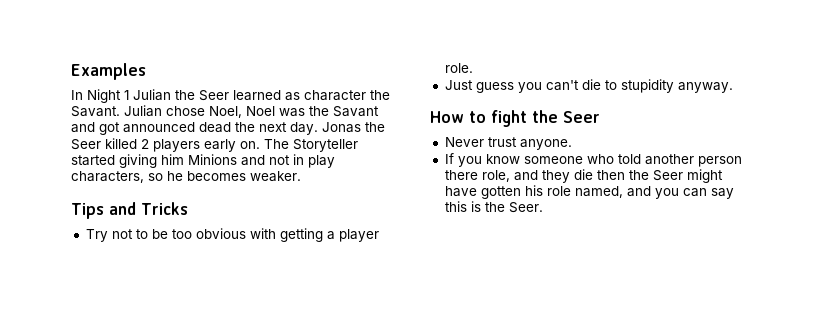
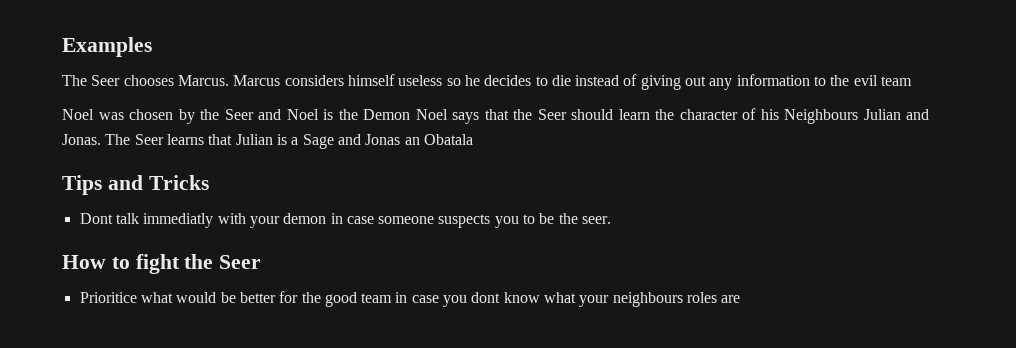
- In Night 1 Julian the Seer learned as character the Savant. Julian chose Noel, Noel was the Savant and got announced dead the next day. Jonas the Seer killed 2 players early on. The Storyteller started giving him Minions and not in play characters, so he becomes weaker.
+ The Seer chooses Marcus. Marcus considers himself useless so he decides to die instead of giving out any information to the evil team
+ Noel was chosen by the Seer and Noel is the Demon Noel says that the Seer should learn the character of his Neighbours Julian and Jonas. The Seer learns that Julian is a Sage and Jonas an Obatala
  Tips and Tricks
- Try not to be too obvious with getting a player role.
- Just guess you can't die to stupidity anyway.
+ Dont talk immediatly with your demon in case someone suspects you to be the seer.
- Never trust anyone.
- If you know someone who told another person there role, and they die then the Seer might have gotten his role named, and you can say this is the Seer.
+ Prioritice what would be better for the good team in case you dont know what your neighbours roles are

